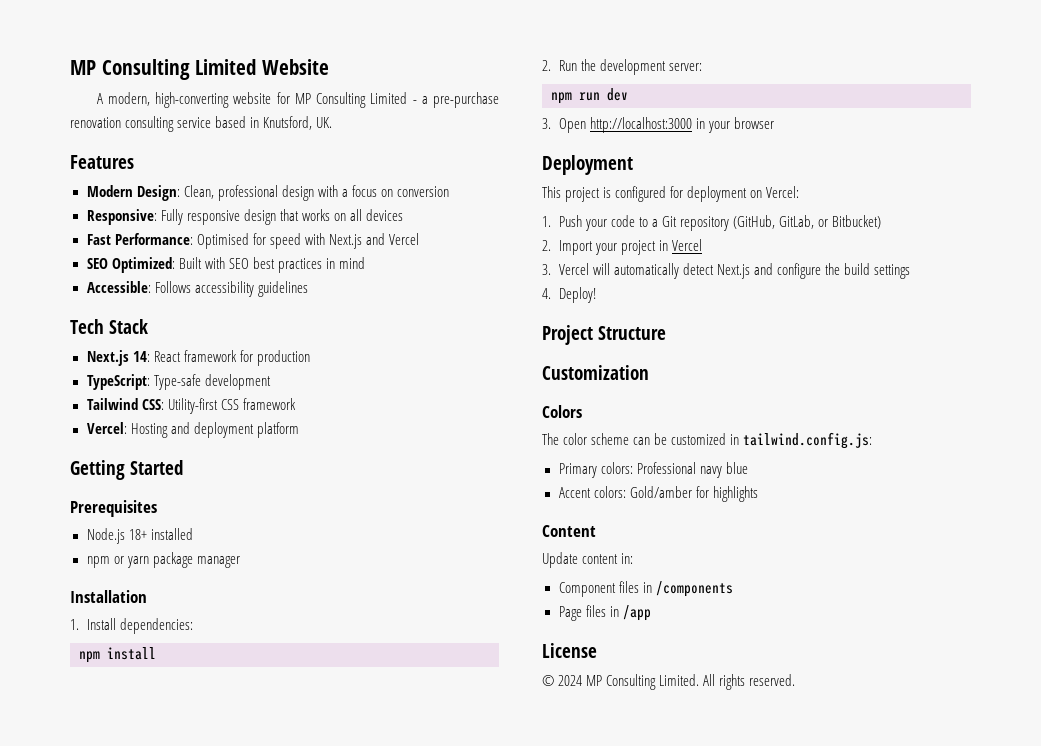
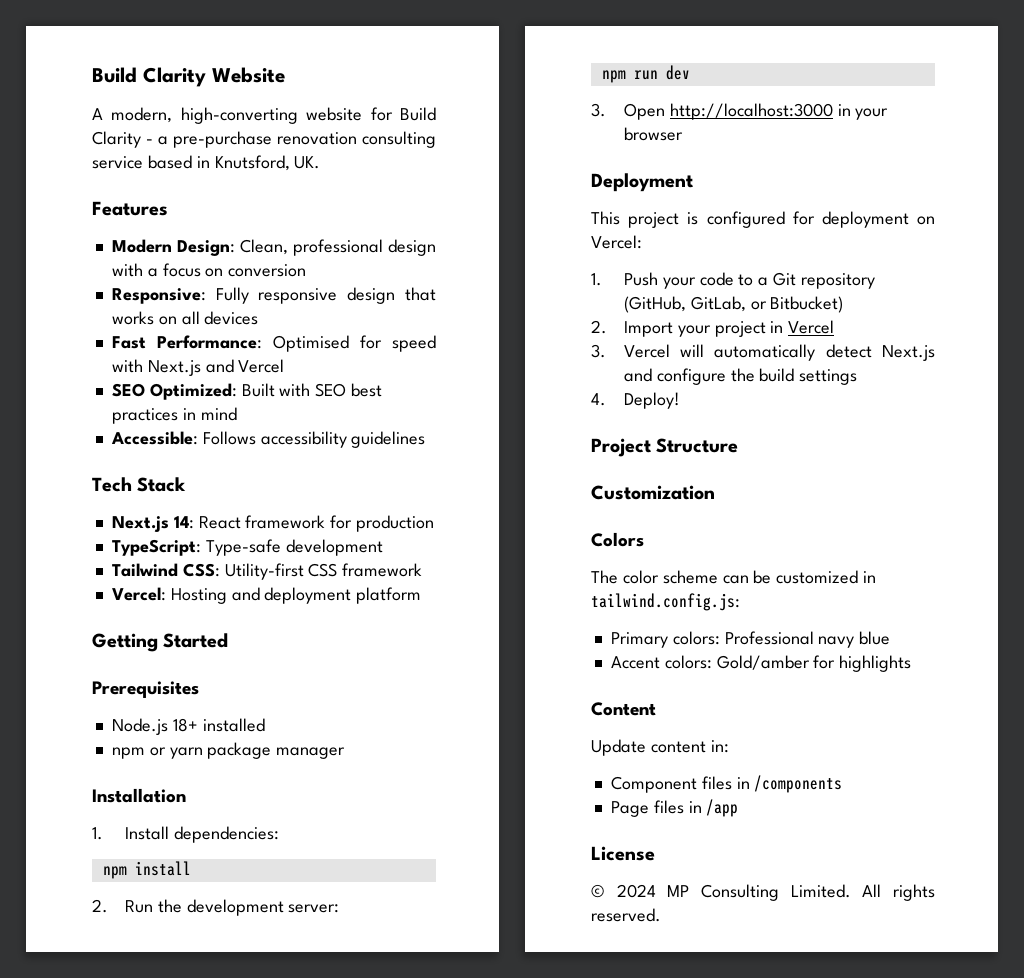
- MP Consulting Limited Website
+ Build Clarity Website
- A modern, high-converting website for MP Consulting Limited - a pre-purchase renovation consulting service based in Knutsford, UK.
+ A modern, high-converting website for Build Clarity - a pre-purchase renovation consulting service based in Knutsford, UK.

